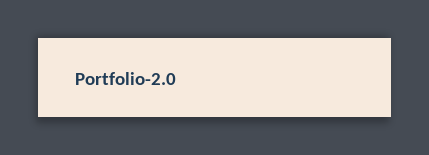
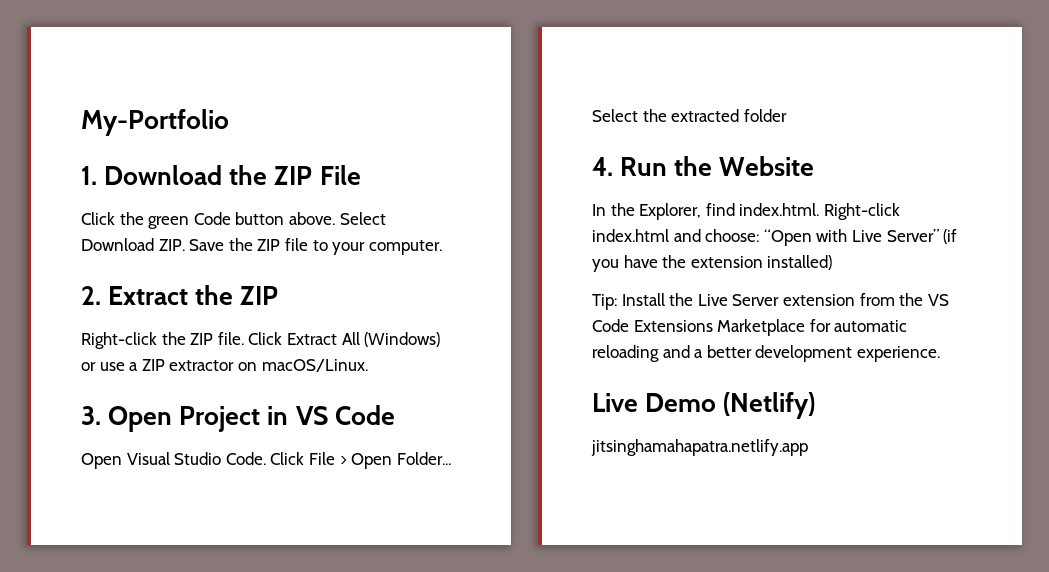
- Portfolio-2.0
+ My-Portfolio
+ 1. Download the ZIP File
+ Click the green Code button above. Select Download ZIP. Save the ZIP file to your computer.
+ 2. Extract the ZIP
+ Right-click the ZIP file. Click Extract All (Windows) or use a ZIP extractor on macOS/Linux.
+ 3. Open Project in VS Code
+ Open Visual Studio Code. Click File > Open Folder... Select the extracted folder
+ 4. Run the Website
+ In the Explorer, find index.html. Right-click index.html and choose: “Open with Live Server” (if you have the extension installed)
+ Tip: Install the Live Server extension from the VS Code Extensions Marketplace for automatic reloading and a better development experience.
+ Live Demo (Netlify)
+ jitsinghamahapatra.netlify.app

